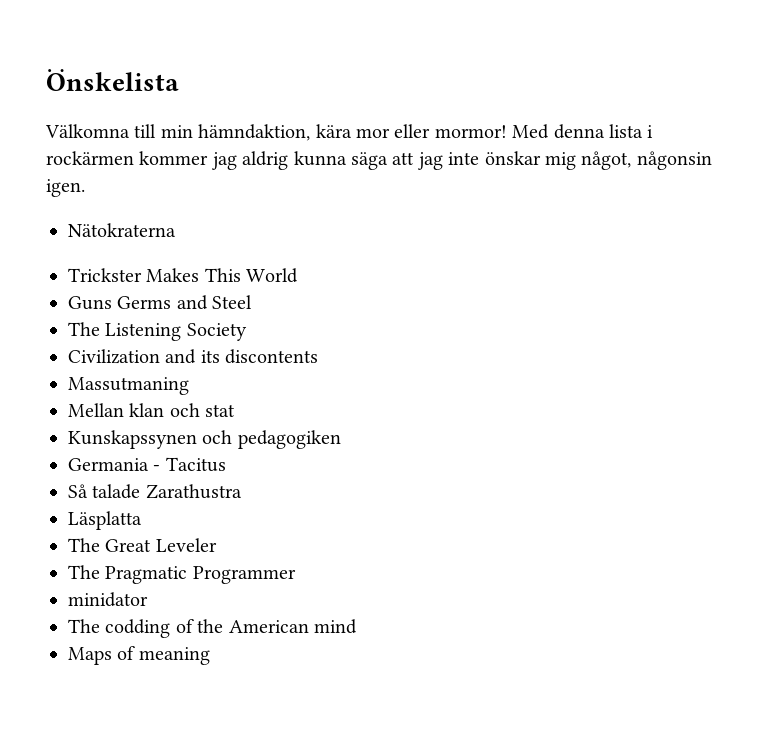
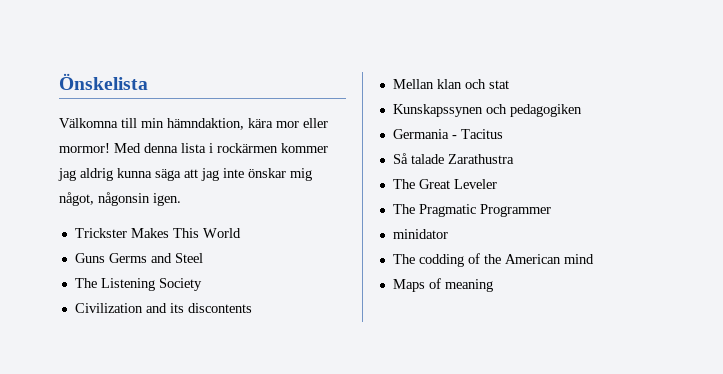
- Nätokraterna
- Massutmaning
- Läsplatta

